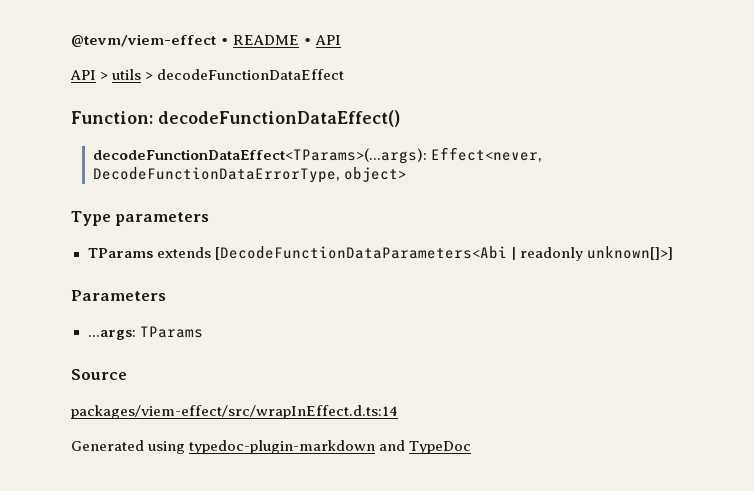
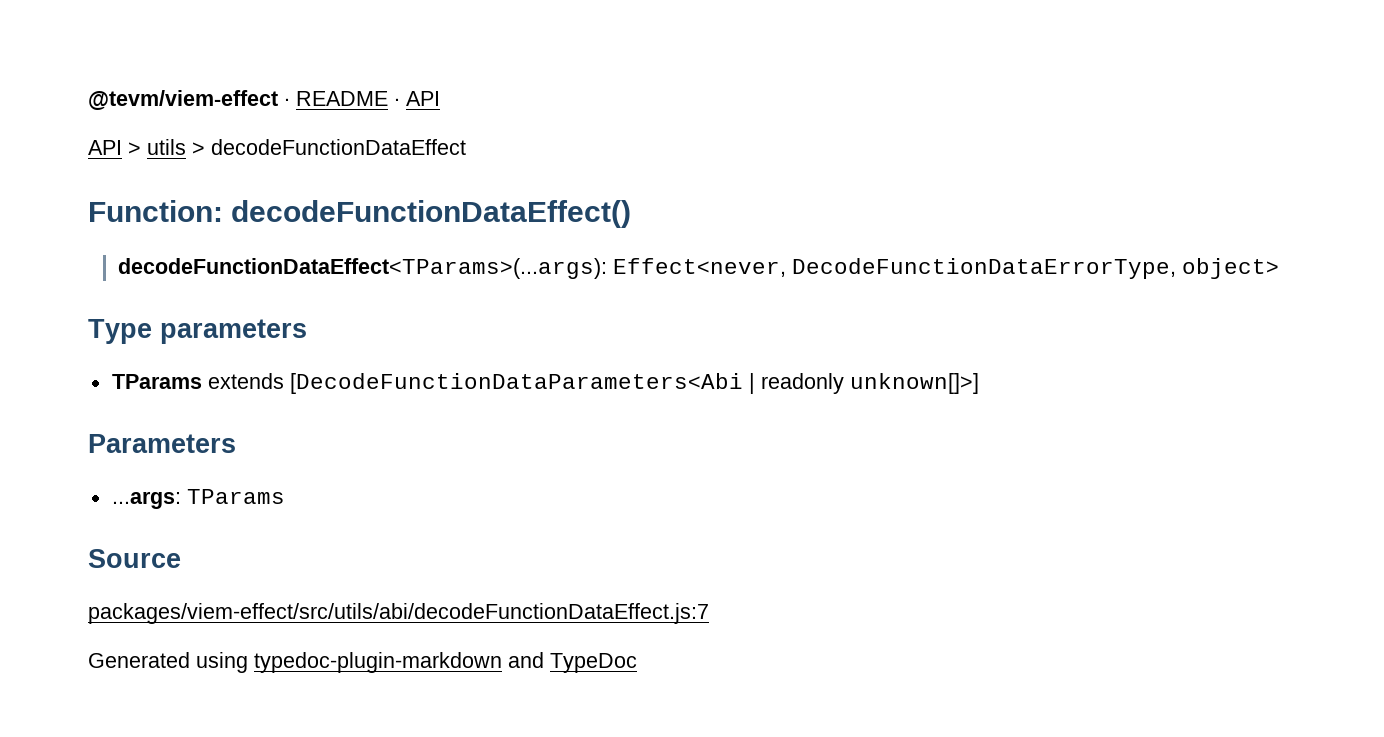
- packages/viem-effect/src/wrapInEffect.d.ts:14
+ packages/viem-effect/src/utils/abi/decodeFunctionDataEffect.js:7

